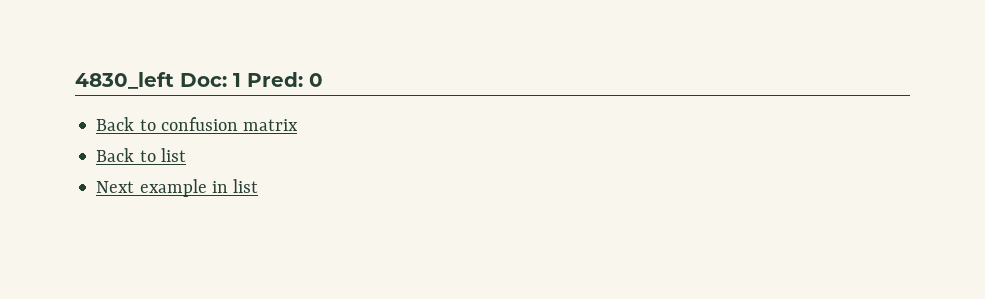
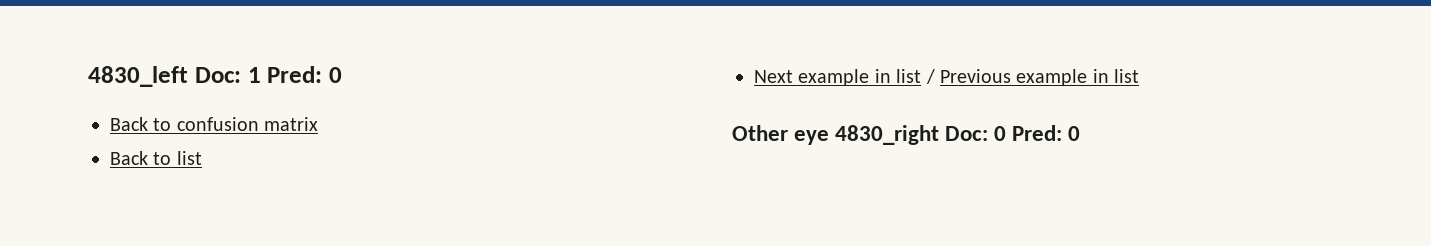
- Next example in list
+ Next example in list / Previous example in list
+ Other eye 4830_right Doc: 0 Pred: 0

